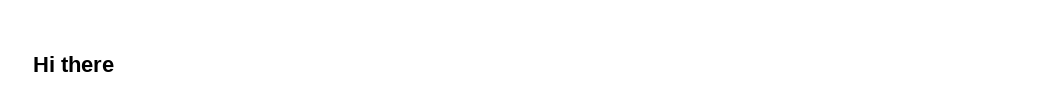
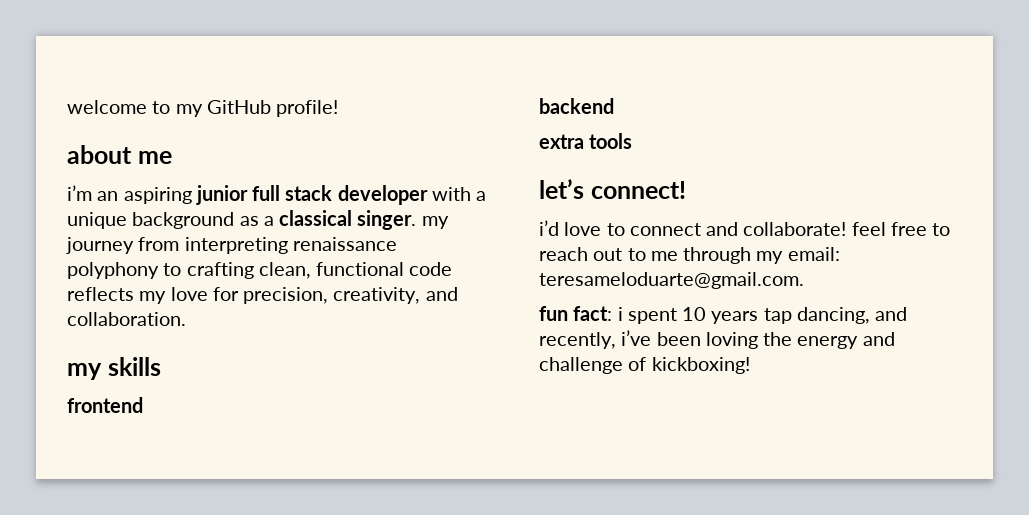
- Hi there
+ welcome to my GitHub profile!
+ about me
+ i’m an aspiring junior full stack developer with a unique background as a classical singer. my journey from interpreting renaissance polyphony to crafting clean, functional code reflects my love for precision, creativity, and collaboration.
+ my skills
+ frontend
+ backend
+ extra tools
+ let’s connect!
+ i’d love to connect and collaborate! feel free to reach out to me through my email: teresameloduarte@gmail.com.
+ fun fact: i spent 10 years tap dancing, and recently, i’ve been loving the energy and challenge of kickboxing!

